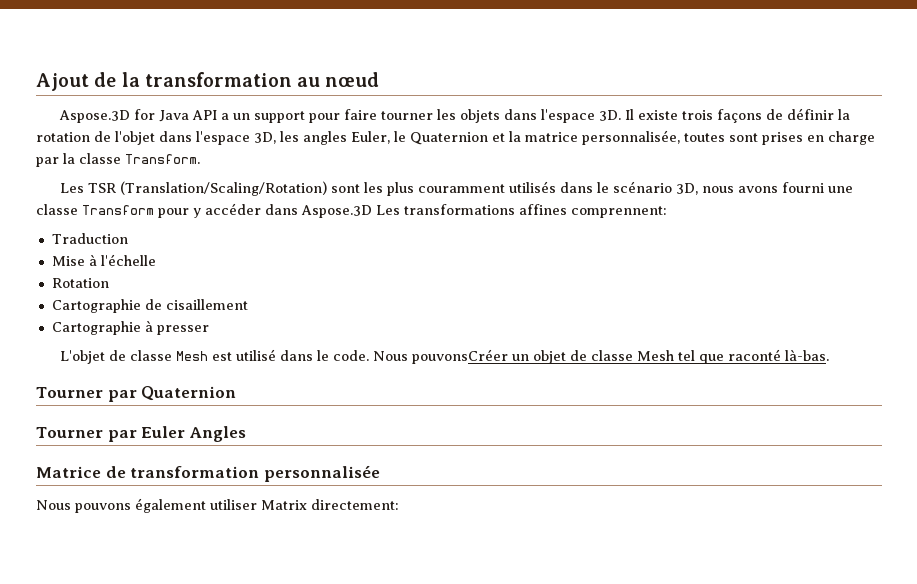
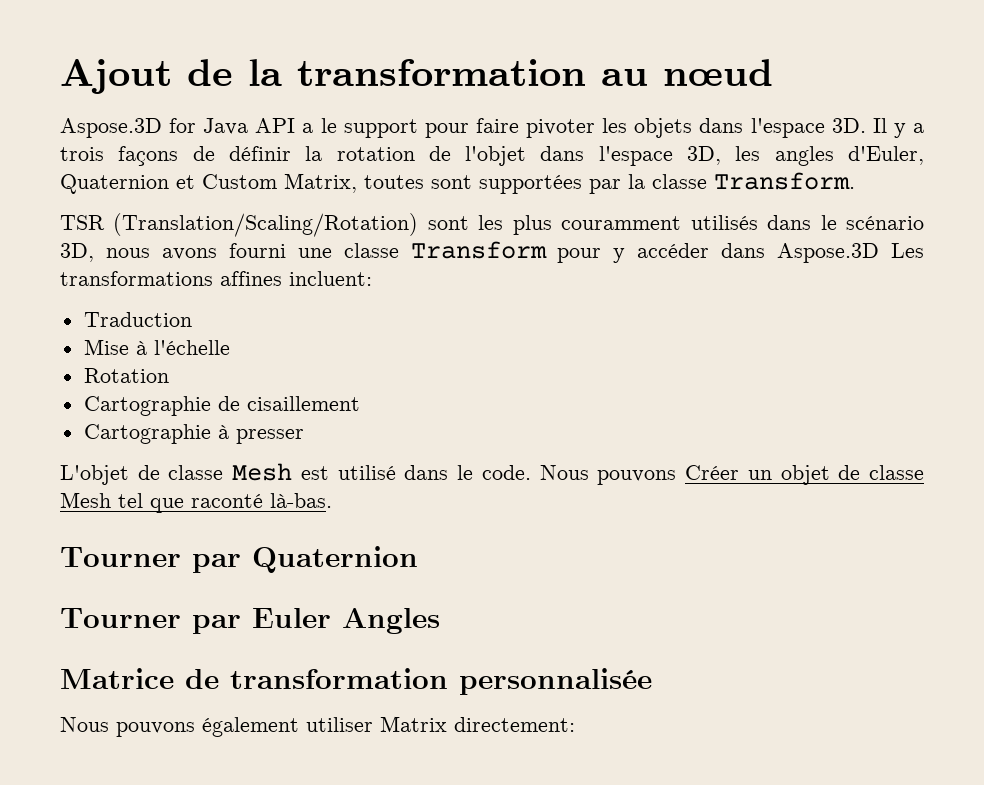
- Aspose.3D for Java API a un support pour faire tourner les objets dans l'espace 3D.
+ Aspose.3D for Java API a le support pour faire pivoter les objets dans l'espace 3D.
- Il existe trois façons de définir la rotation de l'objet dans l'espace 3D, les angles Euler, le Quaternion et la matrice personnalisée, toutes sont prises en charge par la classe Transform.
+ Il y a trois façons de définir la rotation de l'objet dans l'espace 3D, les angles d'Euler, Quaternion et Custom Matrix, toutes sont supportées par la classe Transform.
- Les TSR (Translation/Scaling/Rotation) sont les plus couramment utilisés dans le scénario 3D, nous avons fourni une classe Transform pour y accéder dans Aspose.3D Les transformations affines comprennent:
+ TSR (Translation/Scaling/Rotation) sont les plus couramment utilisés dans le scénario 3D, nous avons fourni une classe Transform pour y accéder dans Aspose.3D Les transformations affines incluent:
- Nous pouvonsCréer un objet de classe Mesh tel que raconté là-bas.
+ Nous pouvons Créer un objet de classe Mesh tel que raconté là-bas.

